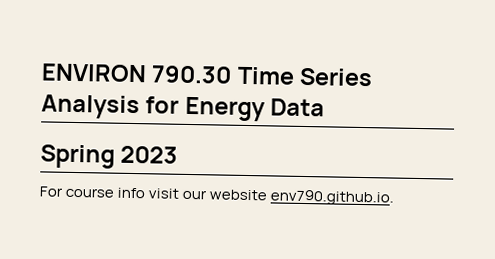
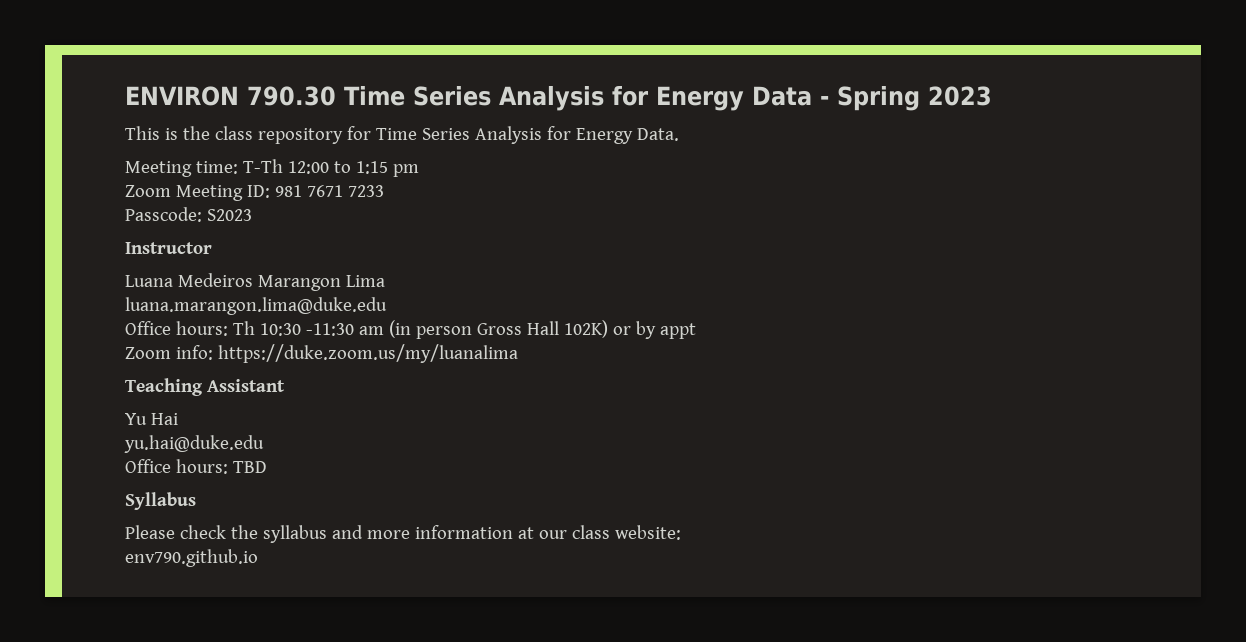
- ENVIRON 790.30 Time Series Analysis for Energy Data
- Spring 2023
+ ENVIRON 790.30 Time Series Analysis for Energy Data - Spring 2023
- For course info visit our website env790.github.io.
+ This is the class repository for Time Series Analysis for Energy Data.
+ Meeting time: T-Th 12:00 to 1:15 pm
+ Zoom Meeting ID: 981 7671 7233
+ Passcode: S2023
+ Instructor
+ Luana Medeiros Marangon Lima
+ luana.marangon.lima@duke.edu
+ Office hours: Th 10:30 -11:30 am (in person Gross Hall 102K) or by appt
+ Zoom info: https://duke.zoom.us/my/luanalima
+ Teaching Assistant
+ Yu Hai
+ yu.hai@duke.edu
+ Office hours: TBD
+ Syllabus
+ Please check the syllabus and more information at our class website:
+ env790.github.io

